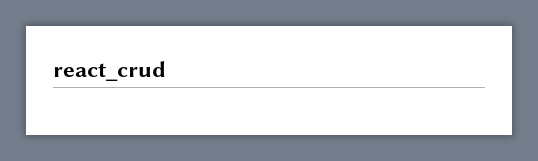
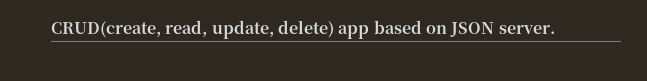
- react_crud
+ CRUD(create, read, update, delete) app based on JSON server.

